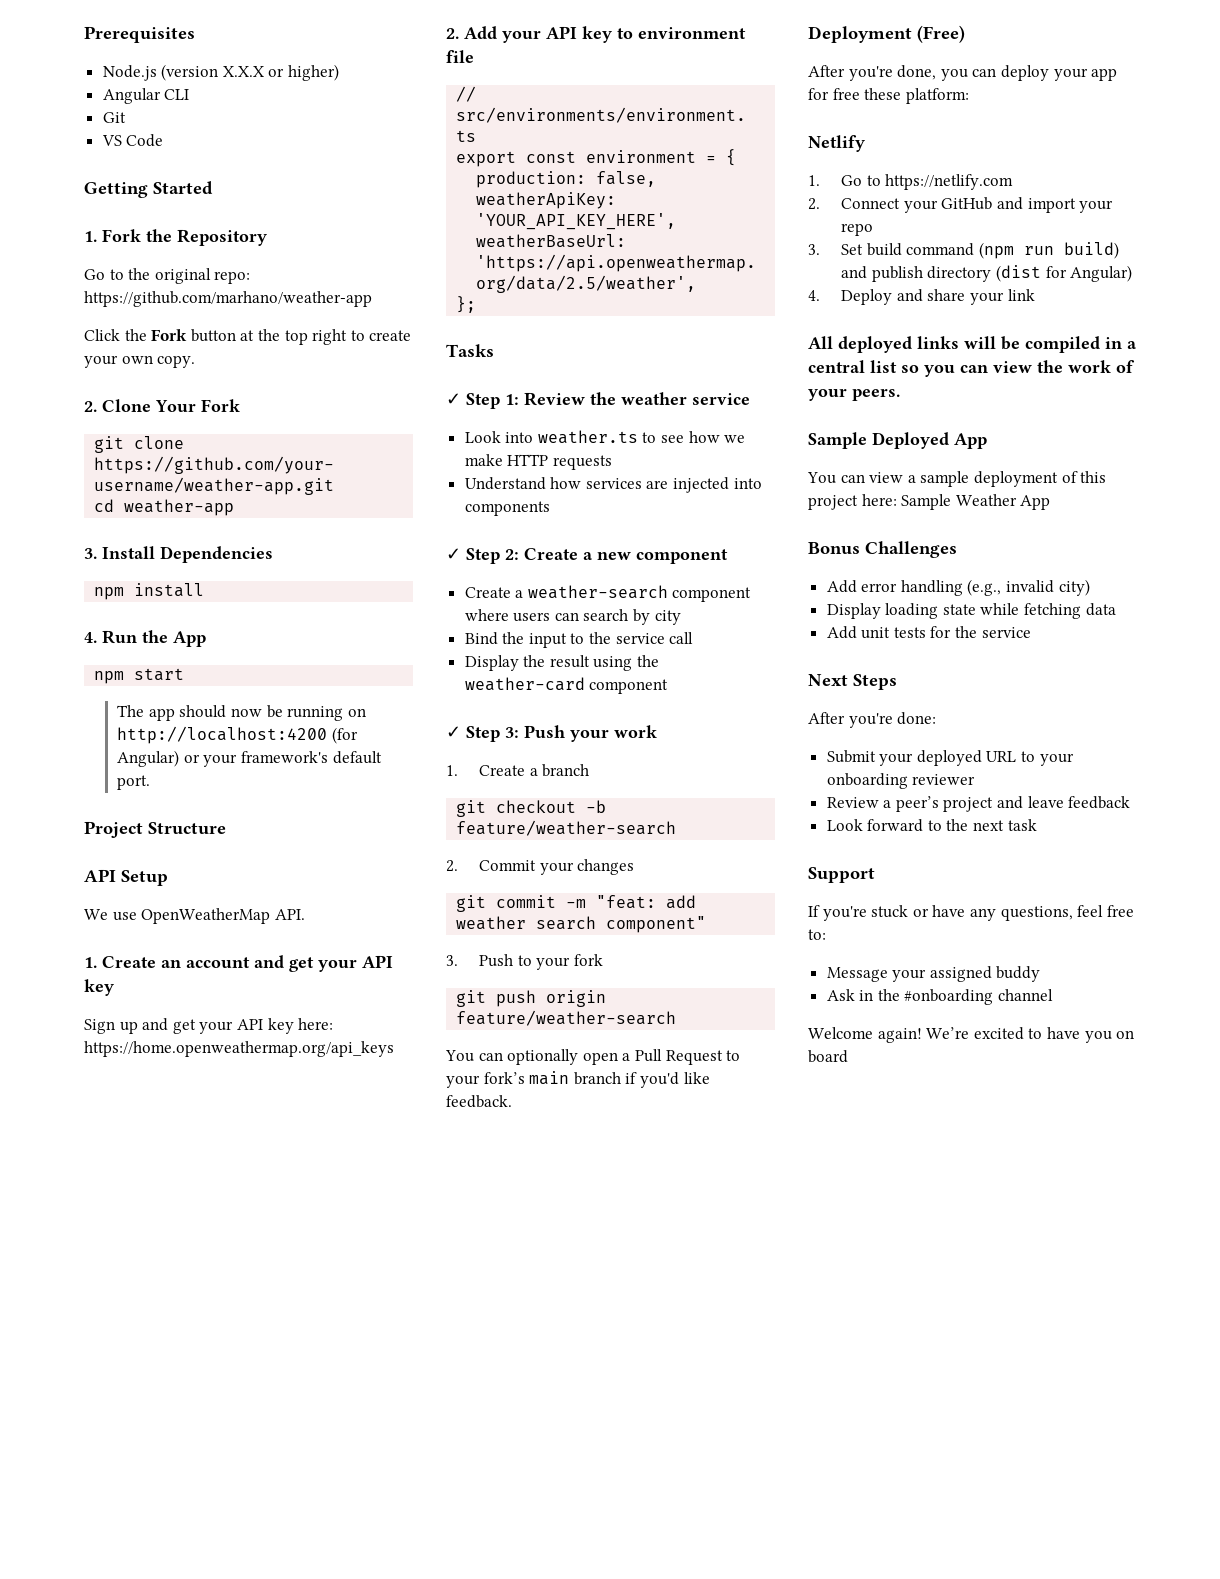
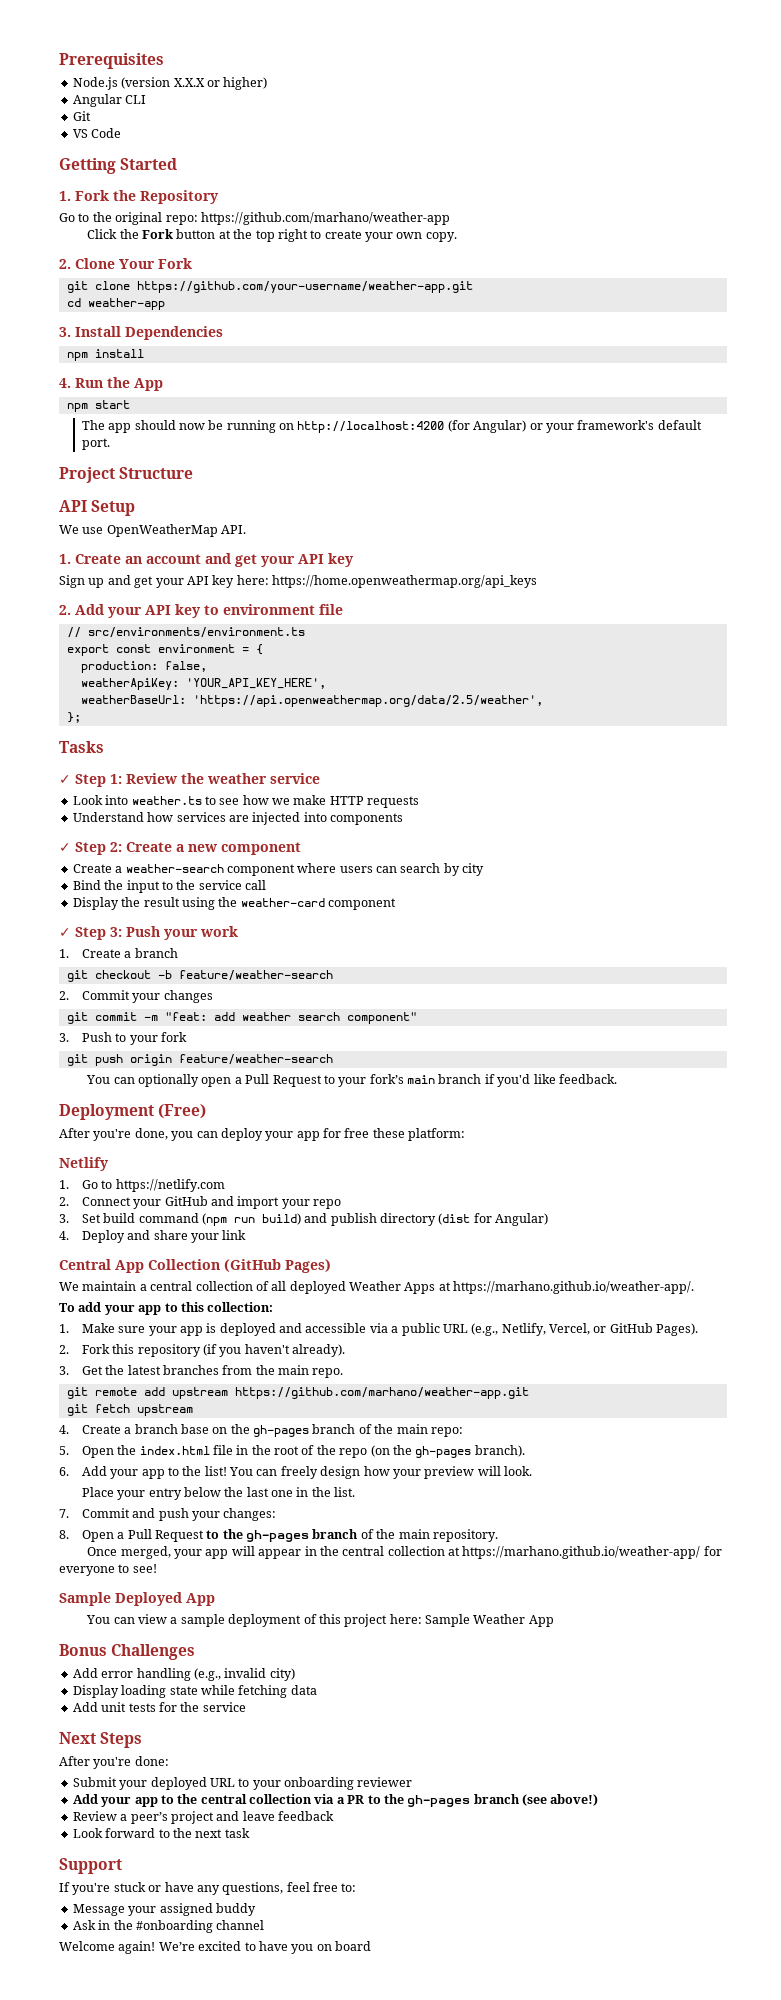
- All deployed links will be compiled in a central list so you can view the work of your peers.
+ Central App Collection (GitHub Pages)
+ We maintain a central collection of all deployed Weather Apps at https://marhano.github.io/weather-app/.
+ To add your app to this collection:
+ 1. Make sure your app is deployed and accessible via a public URL (e.g., Netlify, Vercel, or GitHub Pages).
+ 2. Fork this repository (if you haven't already).
+ 3. Get the latest branches from the main repo.
+ git remote add upstream https://github.com/marhano/weather-app.git
+ git fetch upstream
+ 4. Create a branch base on the gh-pages branch of the main repo:
+ 5. Open the index.html file in the root of the repo (on the gh-pages branch).
+ 6. Add your app to the list! You can freely design how your preview will look.
+ Place your entry below the last one in the list.
+ 7. Commit and push your changes:
+ 8. Open a Pull Request to the gh-pages branch of the main repository.
+ Once merged, your app will appear in the central collection at https://marhano.github.io/weather-app/ for everyone to see!
+ Add your app to the central collection via a PR to the gh-pages branch (see above!)

